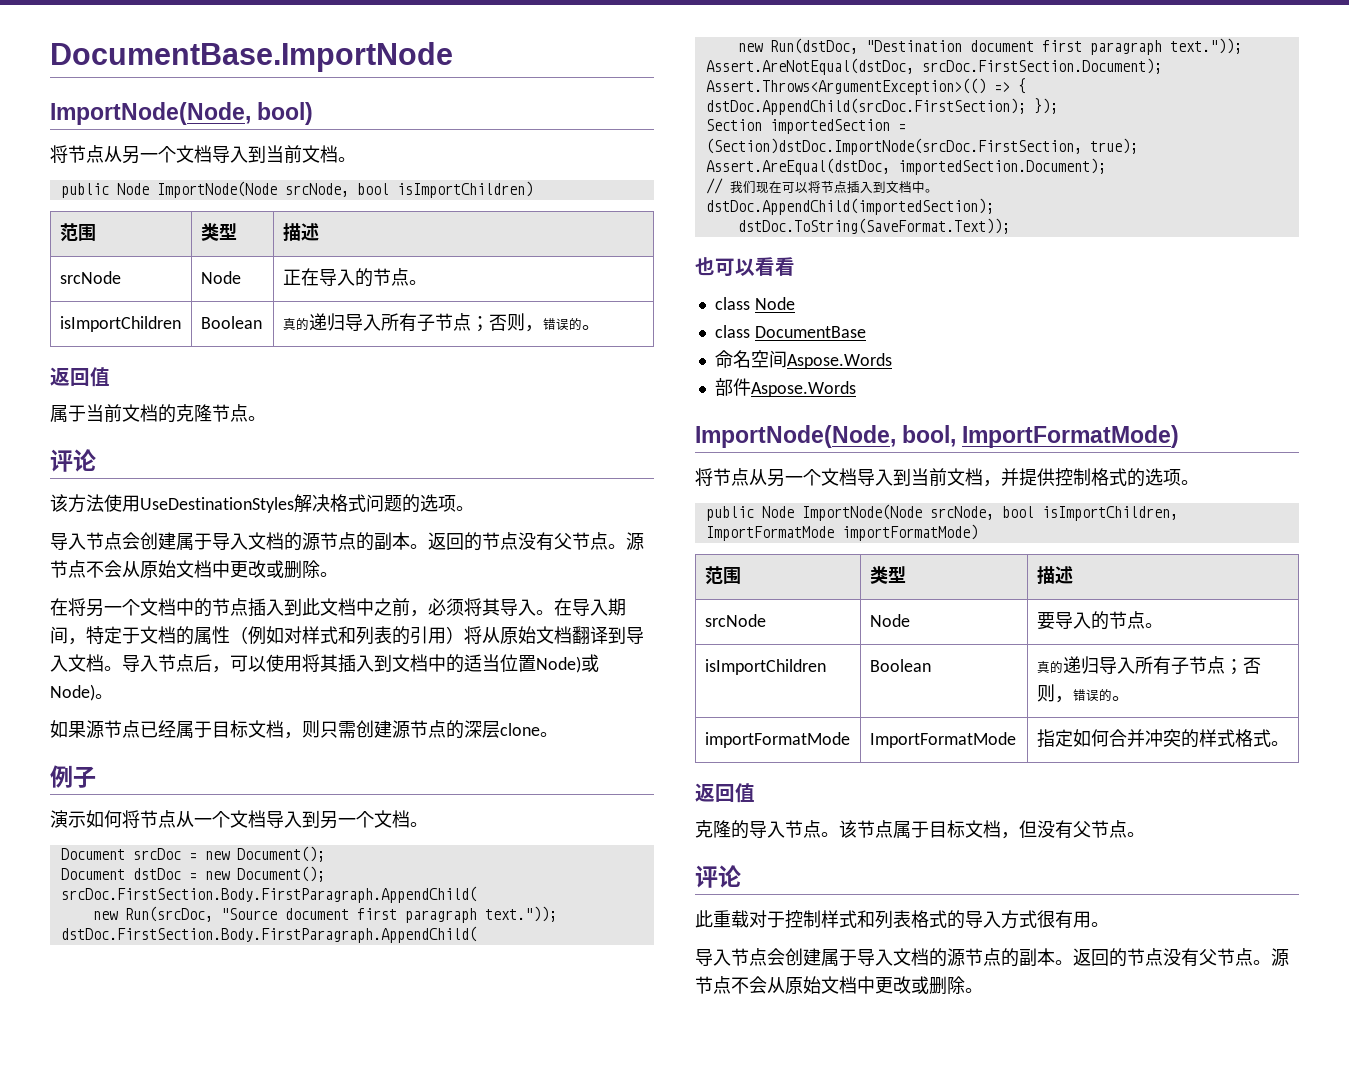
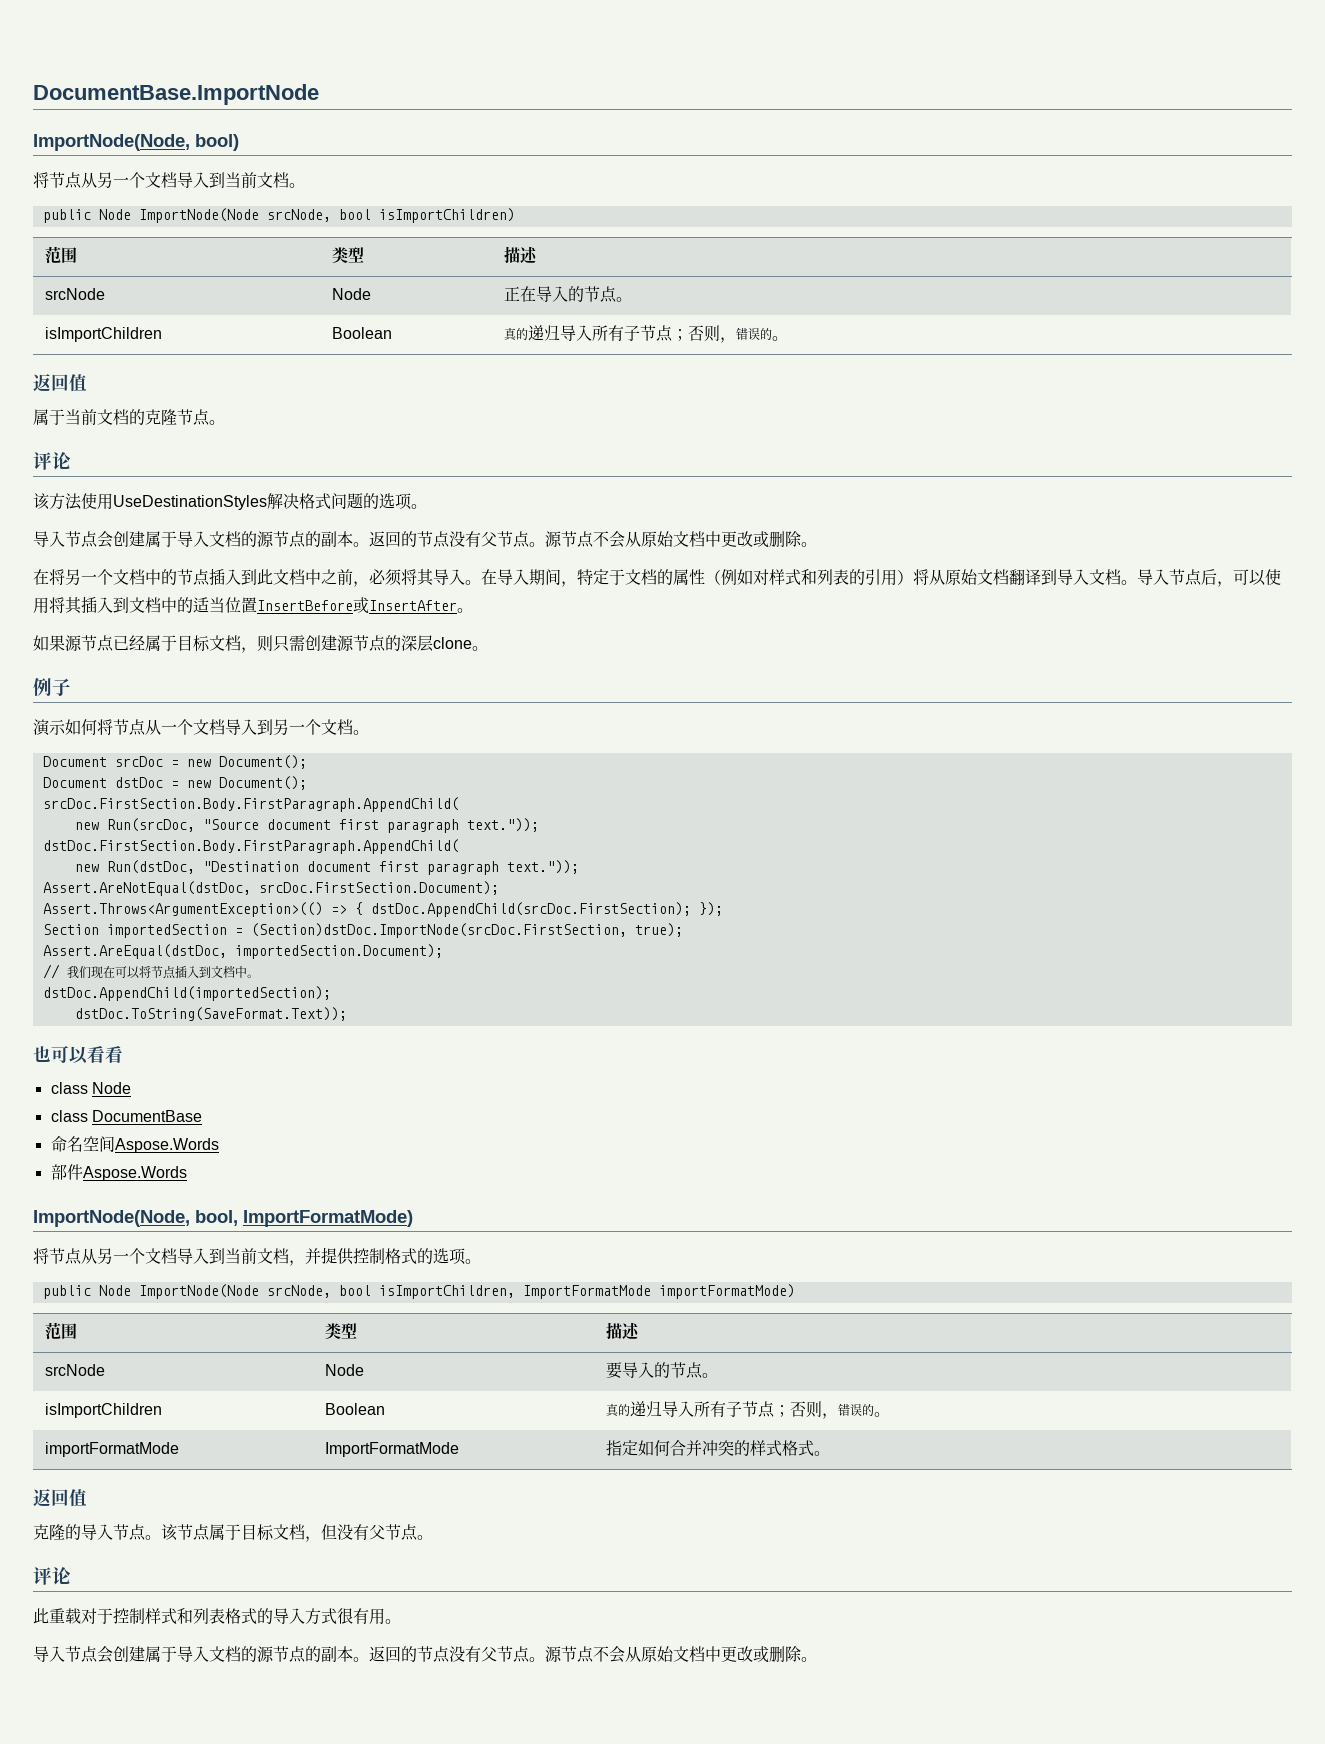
- 导入节点后，可以使用将其插入到文档中的适当位置Node)或Node)。
+ 导入节点后，可以使用将其插入到文档中的适当位置InsertBefore或InsertAfter。

